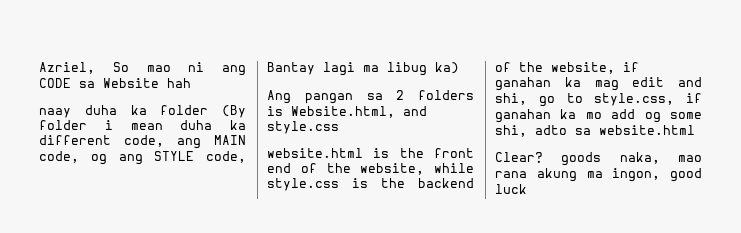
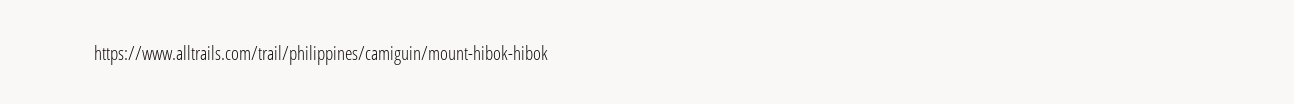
- Azriel, So mao ni ang CODE sa Website hah
- naay duha ka folder (By folder i mean duha ka different code, ang MAIN code, og ang STYLE code, Bantay lagi ma libug ka)
- Ang pangan sa 2 folders is Website.html, and style.css
- website.html is the front end of the website, while style.css is the backend of the website, if ganahan ka mag edit and shi, go to style.css, if ganahan ka mo add og some shi, adto sa website.html
- Clear? goods naka, mao rana akung ma ingon, good luck
+ https://www.alltrails.com/trail/philippines/camiguin/mount-hibok-hibok

